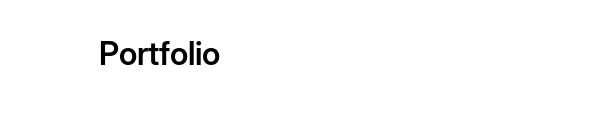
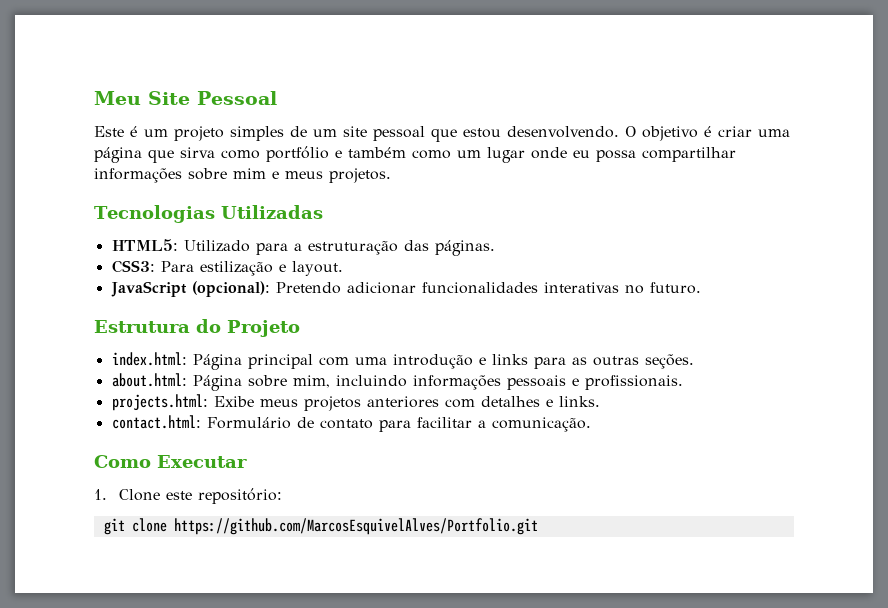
- Portfolio
+ Meu Site Pessoal
+ Este é um projeto simples de um site pessoal que estou desenvolvendo. O objetivo é criar uma página que sirva como portfólio e também como um lugar onde eu possa compartilhar informações sobre mim e meus projetos.
+ Tecnologias Utilizadas
+ HTML5: Utilizado para a estruturação das páginas.
+ CSS3: Para estilização e layout.
+ JavaScript (opcional): Pretendo adicionar funcionalidades interativas no futuro.
+ Estrutura do Projeto
+ index.html: Página principal com uma introdução e links para as outras seções.
+ about.html: Página sobre mim, incluindo informações pessoais e profissionais.
+ projects.html: Exibe meus projetos anteriores com detalhes e links.
+ contact.html: Formulário de contato para facilitar a comunicação.
+ Como Executar
+ 1. Clone este repositório:
+ git clone https://github.com/MarcosEsquivelAlves/Portfolio.git

